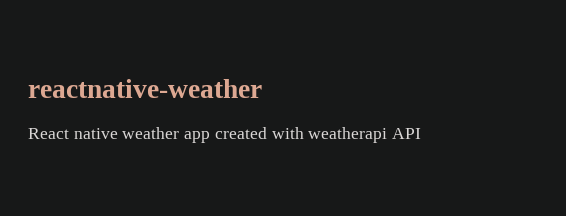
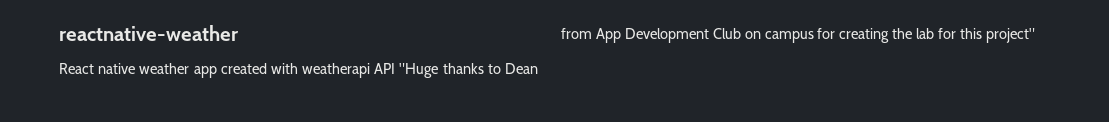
- React native weather app created with weatherapi API
+ React native weather app created with weatherapi API "Huge thanks to Dean from App Development Club on campus for creating the lab for this project"

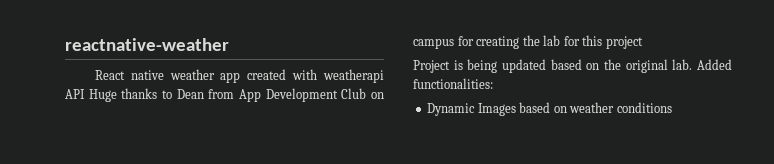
- React native weather app created with weatherapi API "Huge thanks to Dean from App Development Club on campus for creating the lab for this project"
+ React native weather app created with weatherapi API Huge thanks to Dean from App Development Club on campus for creating the lab for this project
+ Project is being updated based on the original lab. Added functionalities:
+ Dynamic Images based on weather conditions

